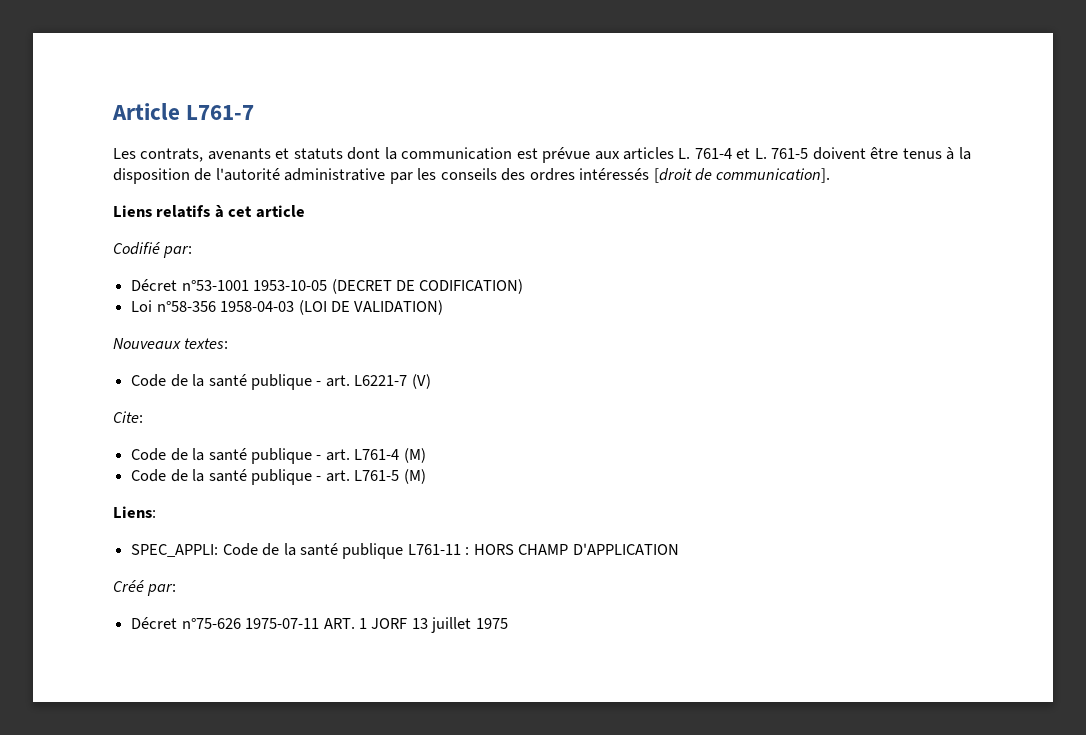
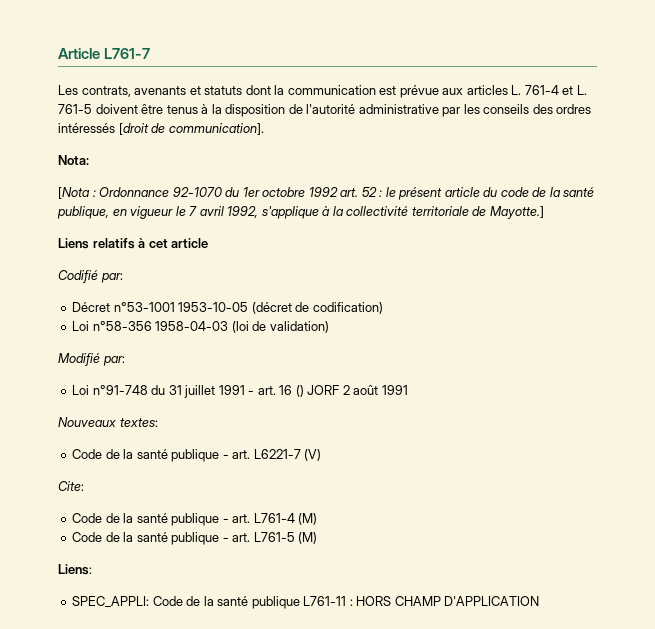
+ Nota:
+ [Nota : Ordonnance 92-1070 du 1er octobre 1992 art. 52 : le présent article du code de la santé publique, en vigueur le 7 avril 1992, s'applique à la collectivité territoriale de Mayotte.]
- Décret n°53-1001 1953-10-05 (DECRET DE CODIFICATION)
+ Décret n°53-1001 1953-10-05 (décret de codification)
- Loi n°58-356 1958-04-03 (LOI DE VALIDATION)
+ Loi n°58-356 1958-04-03 (loi de validation)
+ Modifié par:
+ Loi n°91-748 du 31 juillet 1991 - art. 16 () JORF 2 août 1991
- Créé par:
- Décret n°75-626 1975-07-11 ART. 1 JORF 13 juillet 1975

